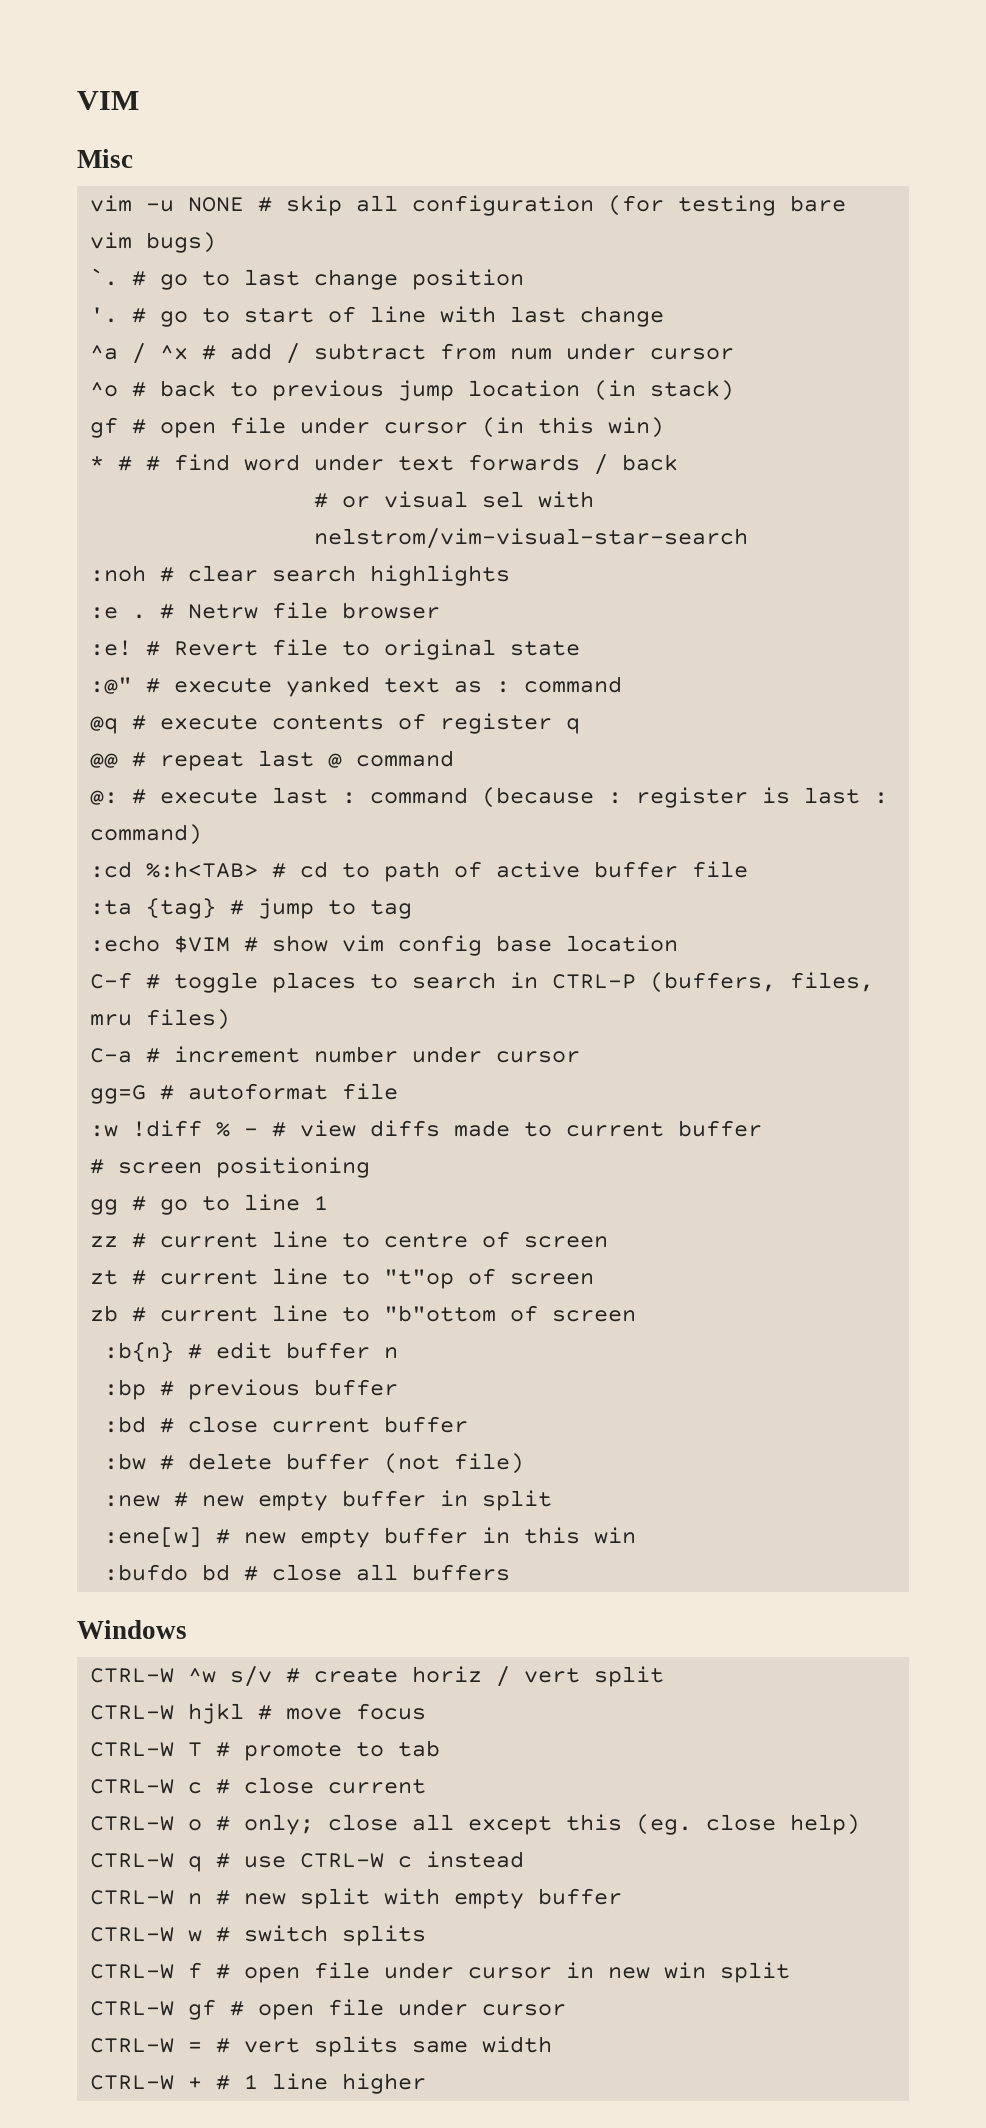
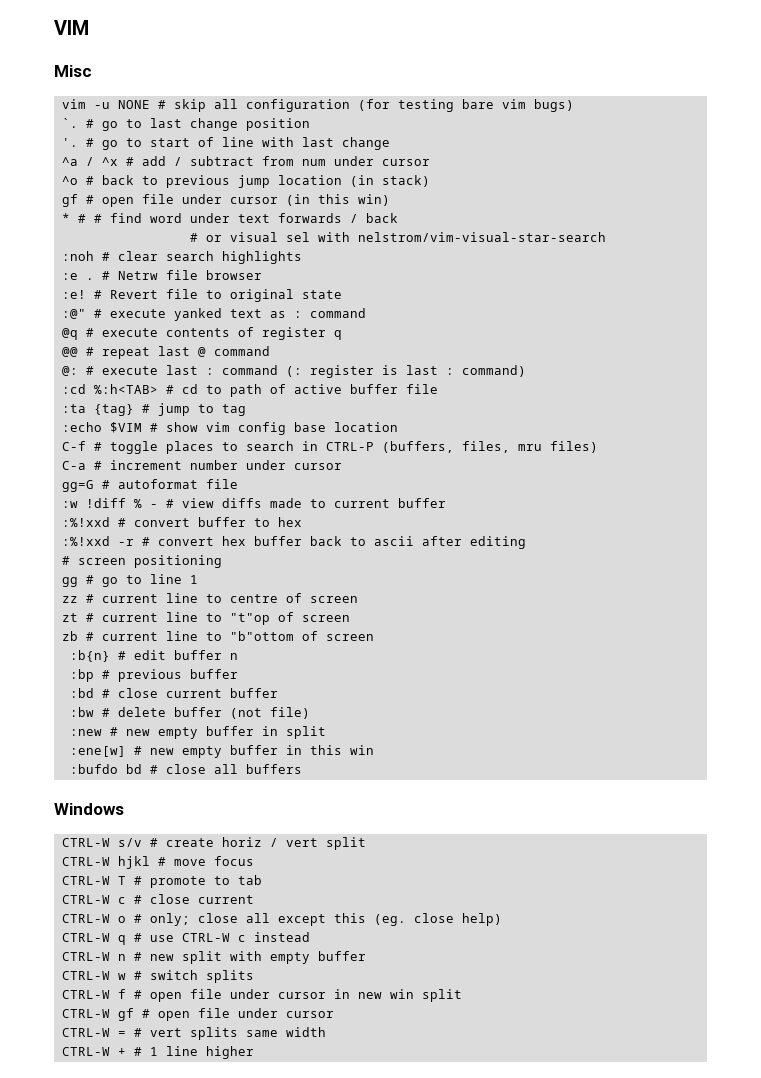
- @: # execute last : command (because : register is last : command)
+ @: # execute last : command (: register is last : command)
+ :%!xxd # convert buffer to hex
+ :%!xxd -r # convert hex buffer back to ascii after editing
- CTRL-W ^w s/v # create horiz / vert split
+ CTRL-W s/v # create horiz / vert split

